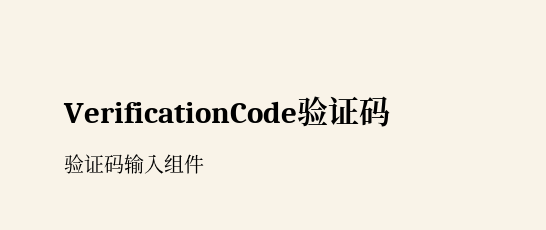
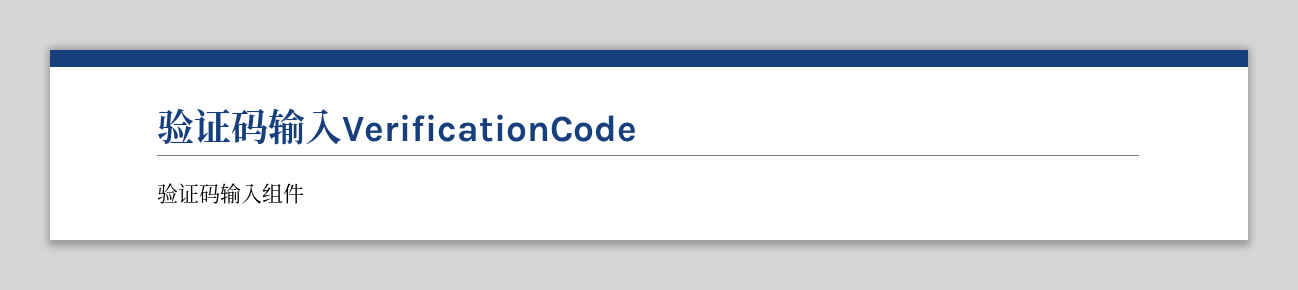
- VerificationCode验证码
+ 验证码输入VerificationCode

